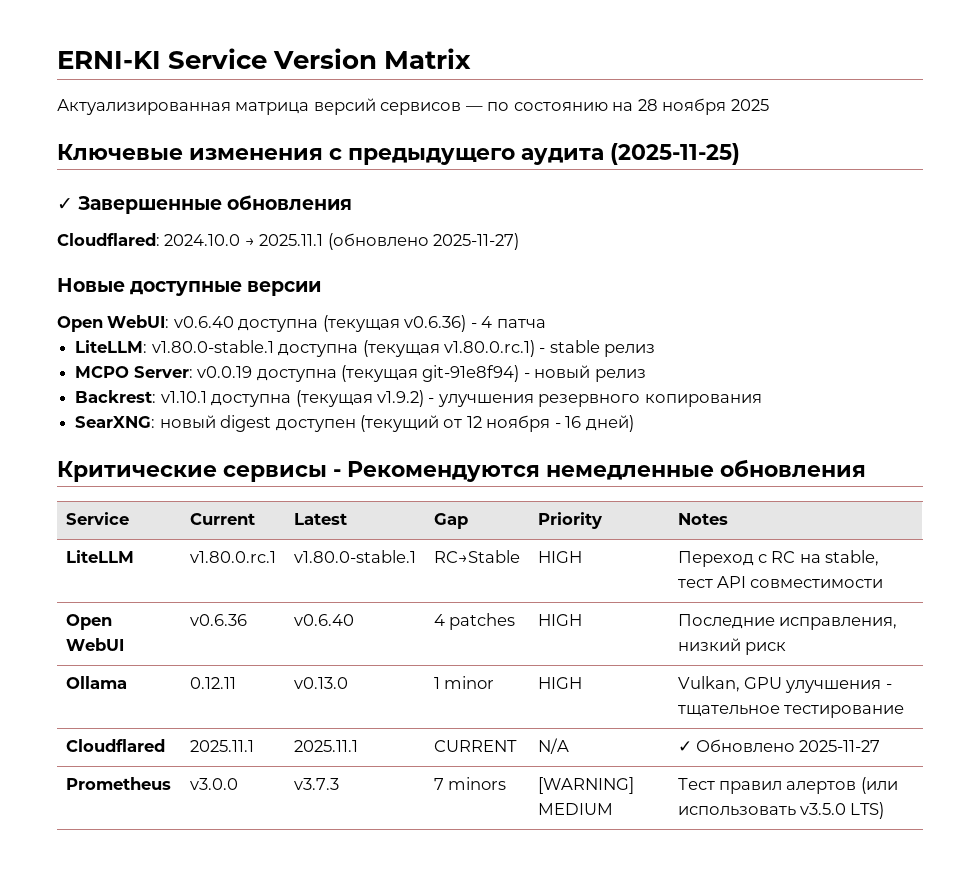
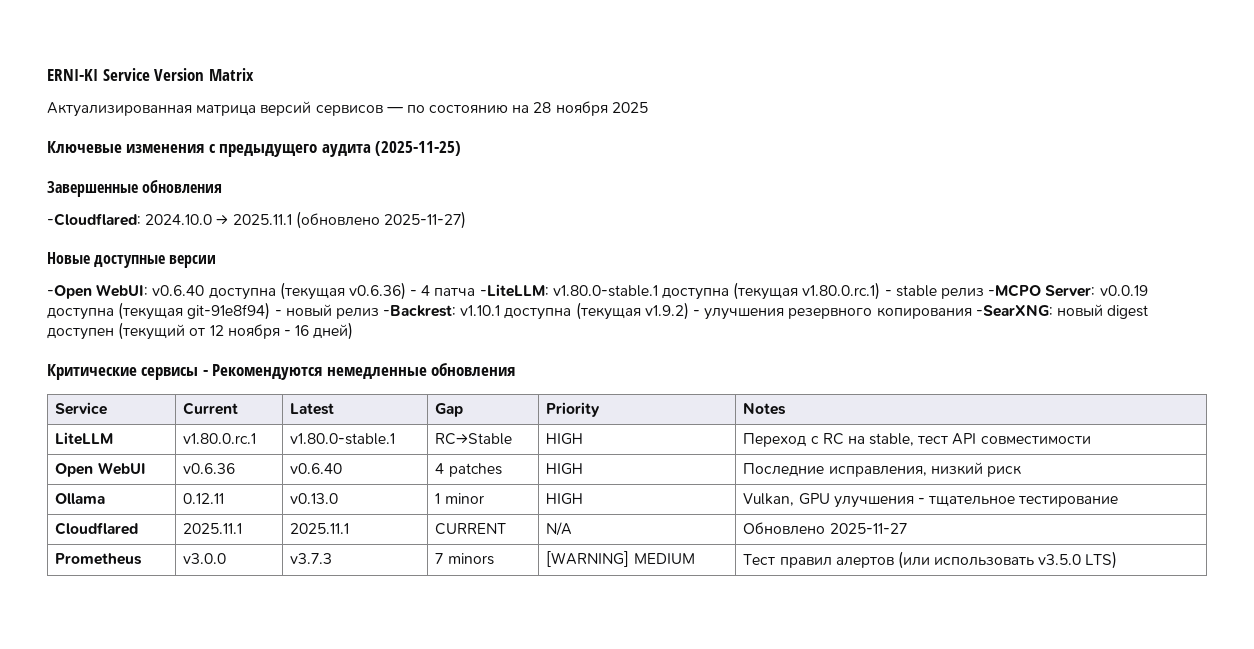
- ✓ Завершенные обновления
+ Завершенные обновления
- Cloudflared: 2024.10.0 → 2025.11.1 (обновлено 2025-11-27)
+ -Cloudflared: 2024.10.0 → 2025.11.1 (обновлено 2025-11-27)
- Open WebUI: v0.6.40 доступна (текущая v0.6.36) - 4 патча
- LiteLLM: v1.80.0-stable.1 доступна (текущая v1.80.0.rc.1) - stable релиз
- MCPO Server: v0.0.19 доступна (текущая git-91e8f94) - новый релиз
- Backrest: v1.10.1 доступна (текущая v1.9.2) - улучшения резервного копирования
- SearXNG: новый digest доступен (текущий от 12 ноября - 16 дней)
+ -Open WebUI: v0.6.40 доступна (текущая v0.6.36) - 4 патча -LiteLLM: v1.80.0-stable.1 доступна (текущая v1.80.0.rc.1) - stable релиз -MCPO Server: v0.0.19 доступна (текущая git-91e8f94) - новый релиз -Backrest: v1.10.1 доступна (текущая v1.9.2) - улучшения резервного копирования -SearXNG: новый digest доступен (текущий от 12 ноября - 16 дней)
- Cloudflared | 2025.11.1 | 2025.11.1 | CURRENT | N/A | ✓ Обновлено 2025-11-27
+ Cloudflared | 2025.11.1 | 2025.11.1 | CURRENT | N/A | Обновлено 2025-11-27

